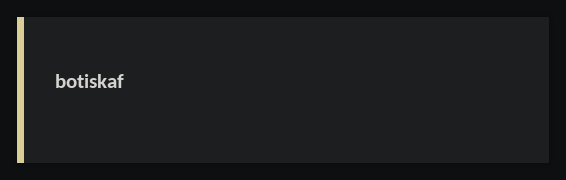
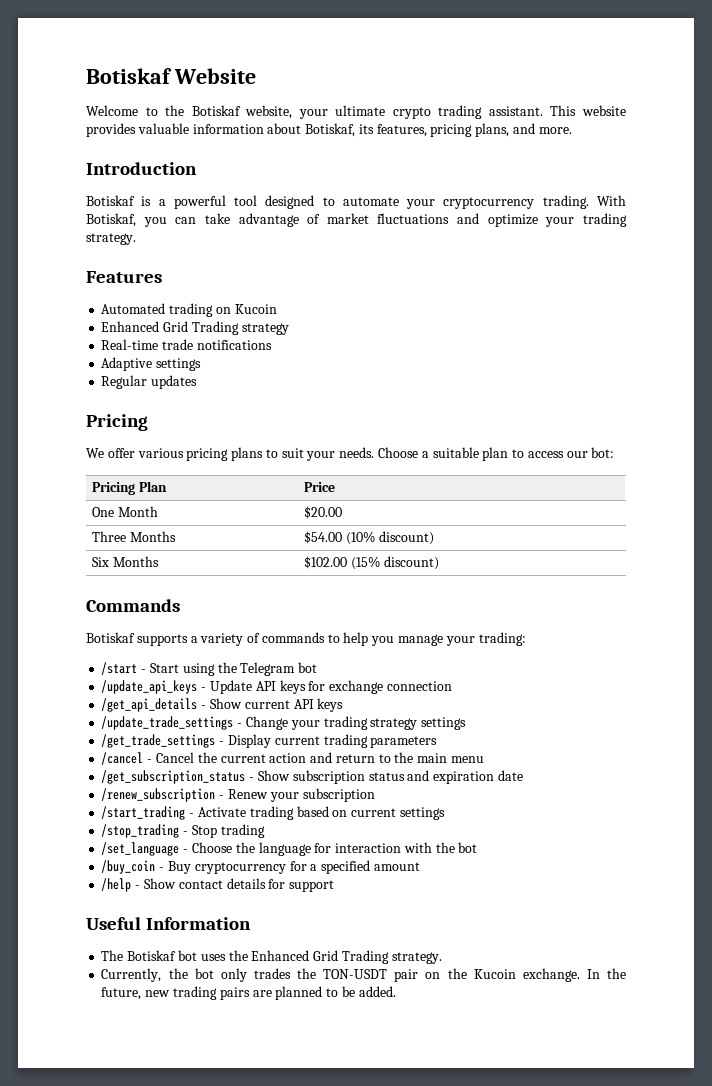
- botiskaf
+ Botiskaf Website
+ Welcome to the Botiskaf website, your ultimate crypto trading assistant. This website provides valuable information about Botiskaf, its features, pricing plans, and more.
+ Introduction
+ Botiskaf is a powerful tool designed to automate your cryptocurrency trading. With Botiskaf, you can take advantage of market fluctuations and optimize your trading strategy.
+ Features
+ Automated trading on Kucoin
+ Enhanced Grid Trading strategy
+ Real-time trade notifications
+ Adaptive settings
+ Regular updates
+ Pricing
+ We offer various pricing plans to suit your needs. Choose a suitable plan to access our bot:
+ Pricing Plan | Price
+ One Month | $20.00
+ Three Months | $54.00 (10% discount)
+ Six Months | $102.00 (15% discount)
+ Commands
+ Botiskaf supports a variety of commands to help you manage your trading:
+ /start - Start using the Telegram bot
+ /update_api_keys - Update API keys for exchange connection
+ /get_api_details - Show current API keys
+ /update_trade_settings - Change your trading strategy settings
+ /get_trade_settings - Display current trading parameters
+ /cancel - Cancel the current action and return to the main menu
+ /get_subscription_status - Show subscription status and expiration date
+ /renew_subscription - Renew your subscription
+ /start_trading - Activate trading based on current settings
+ /stop_trading - Stop trading
+ /set_language - Choose the language for interaction with the bot
+ /buy_coin - Buy cryptocurrency for a specified amount
+ /help - Show contact details for support
+ Useful Information
+ The Botiskaf bot uses the Enhanced Grid Trading strategy.
+ Currently, the bot only trades the TON-USDT pair on the Kucoin exchange. In the future, new trading pairs are planned to be added.

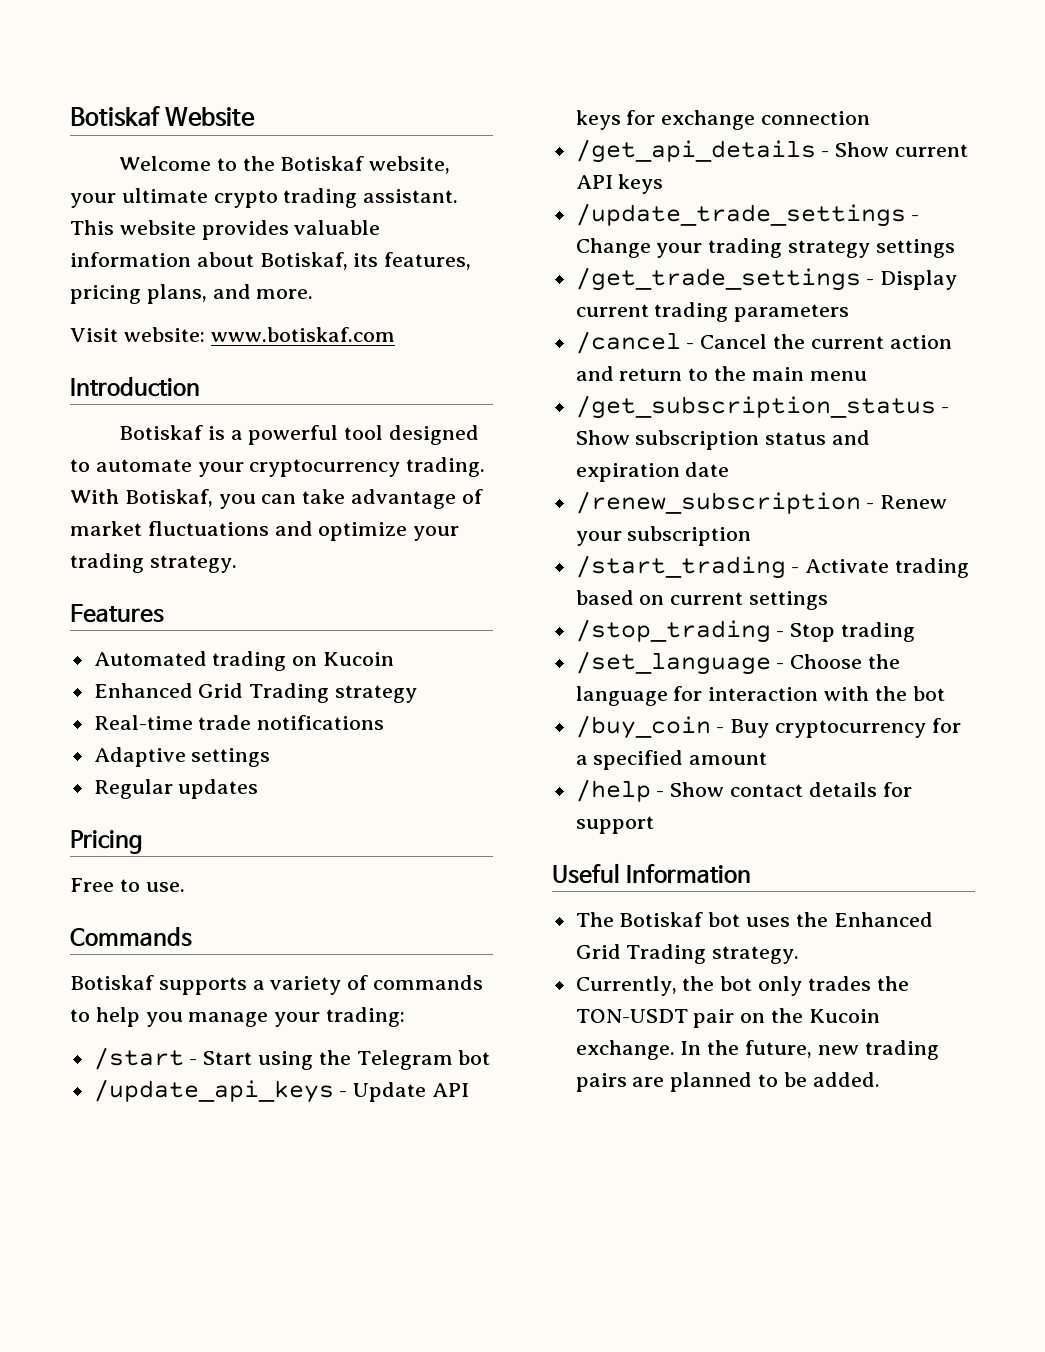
+ Visit website: www.botiskaf.com
- We offer various pricing plans to suit your needs. Choose a suitable plan to access our bot:
- Pricing Plan | Price
- One Month | $20.00
- Three Months | $54.00 (10% discount)
- Six Months | $102.00 (15% discount)
+ Free to use.

